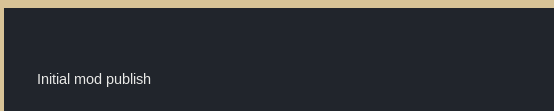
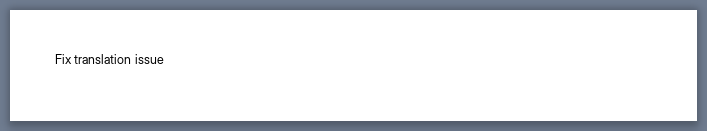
- Initial mod publish
+ Fix translation issue

